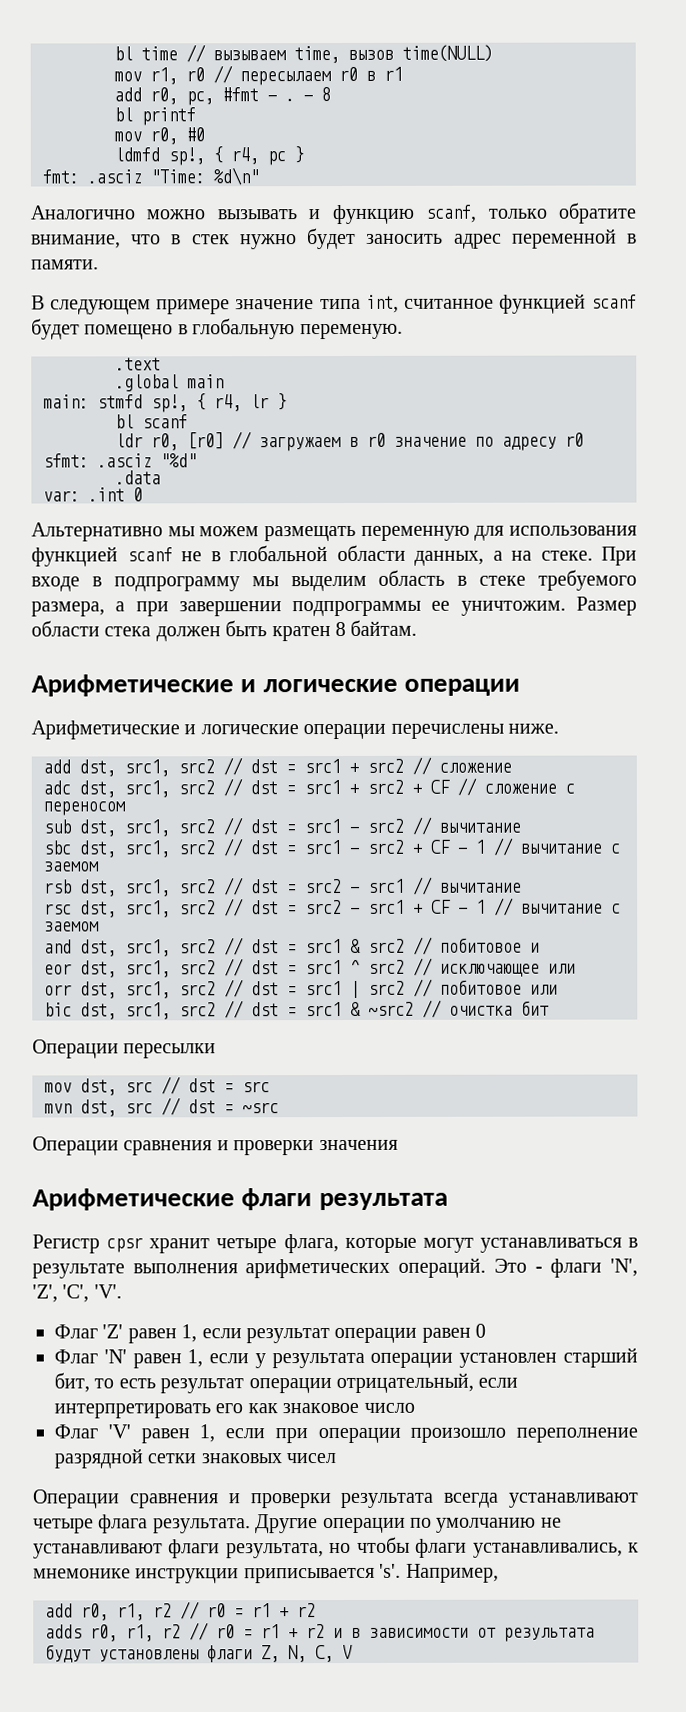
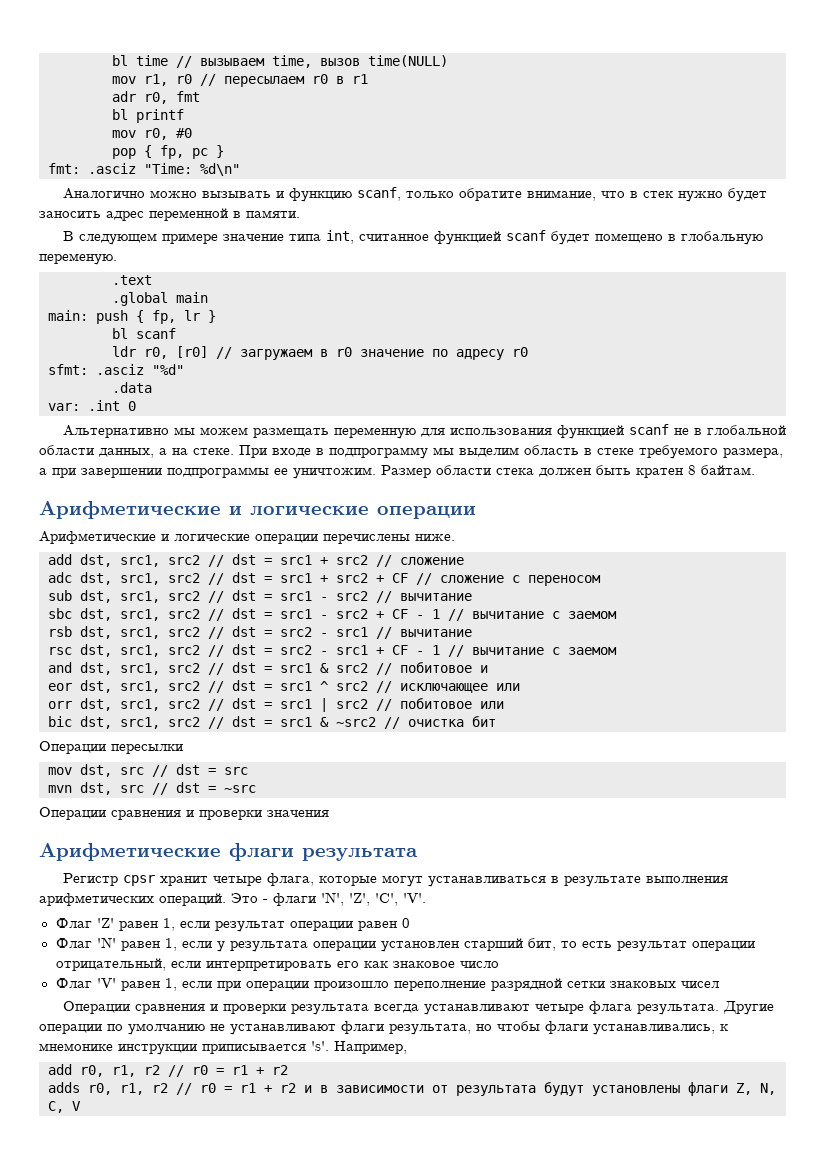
- add r0, pc, #fmt - . - 8
+ adr r0, fmt
- ldmfd sp!, { r4, pc }
+ pop { fp, pc }
- main: stmfd sp!, { r4, lr }
+ main: push { fp, lr }

